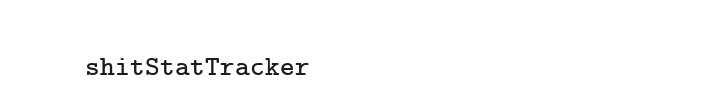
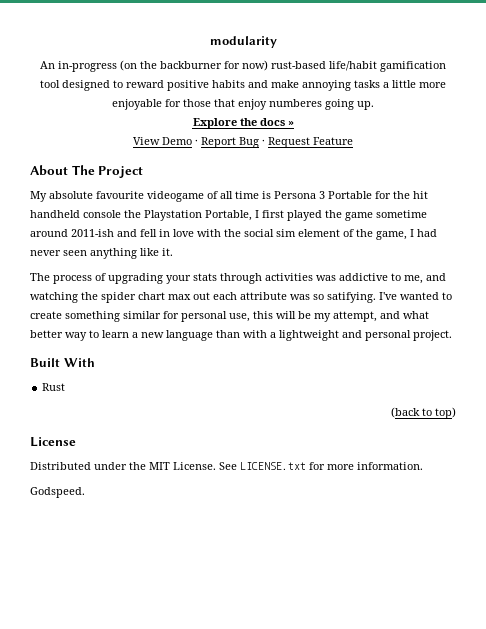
- shitStatTracker
+ modularity
+ An in-progress (on the backburner for now) rust-based life/habit gamification tool designed to reward positive habits and make annoying tasks a little more enjoyable for those that enjoy numberes going up.
+ Explore the docs »
+ View Demo · Report Bug · Request Feature
+ About The Project
+ My absolute favourite videogame of all time is Persona 3 Portable for the hit handheld console the Playstation Portable, I first played the game sometime around 2011-ish and fell in love with the social sim element of the game, I had never seen anything like it.
+ The process of upgrading your stats through activities was addictive to me, and watching the spider chart max out each attribute was so satifying. I've wanted to create something similar for personal use, this will be my attempt, and what better way to learn a new language than with a lightweight and personal project.
+ Built With
+ Rust
+ (back to top)
+ License
+ Distributed under the MIT License. See LICENSE.txt for more information.
+ Godspeed.

